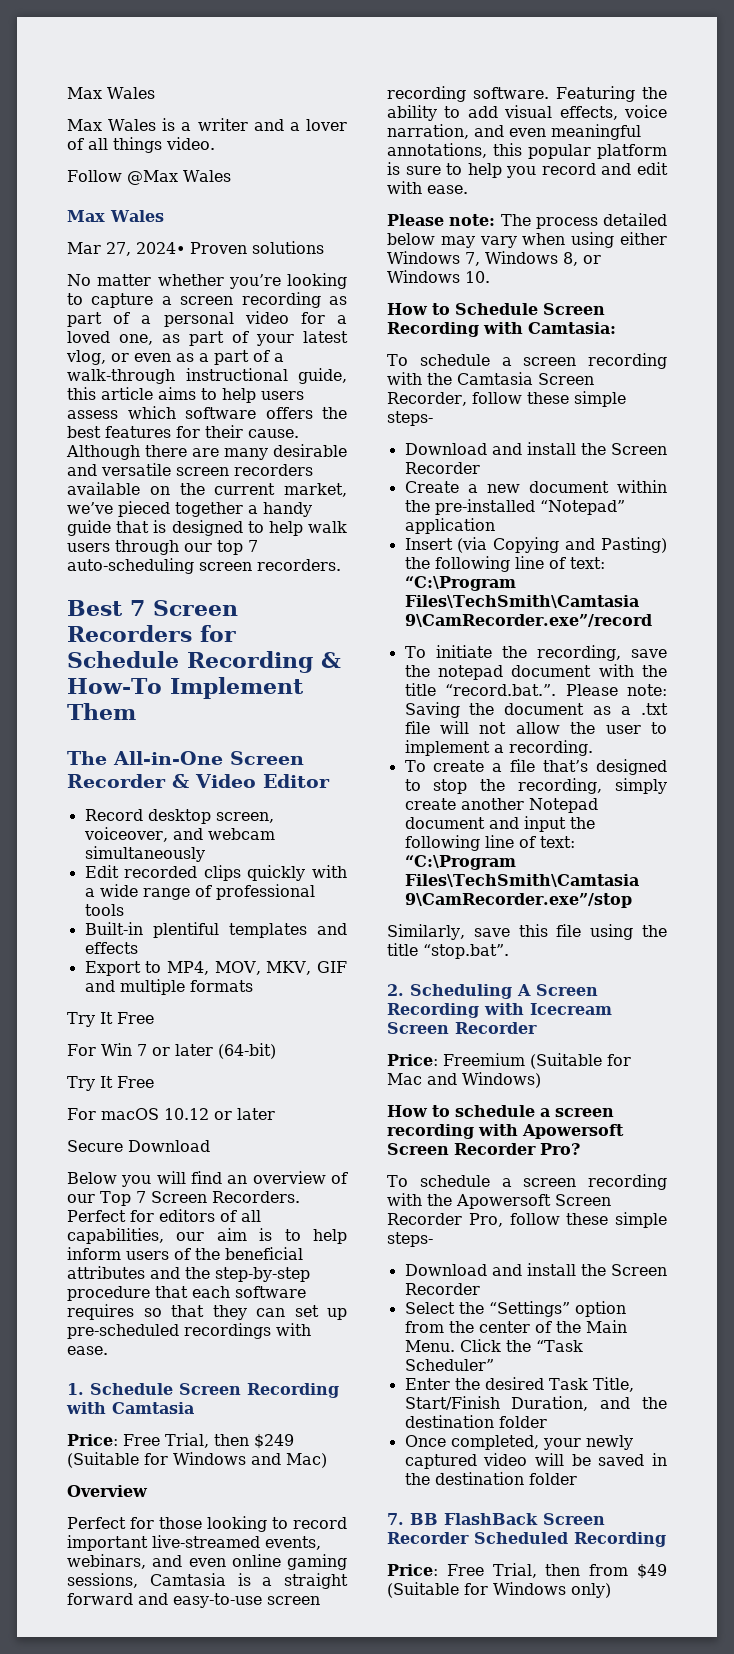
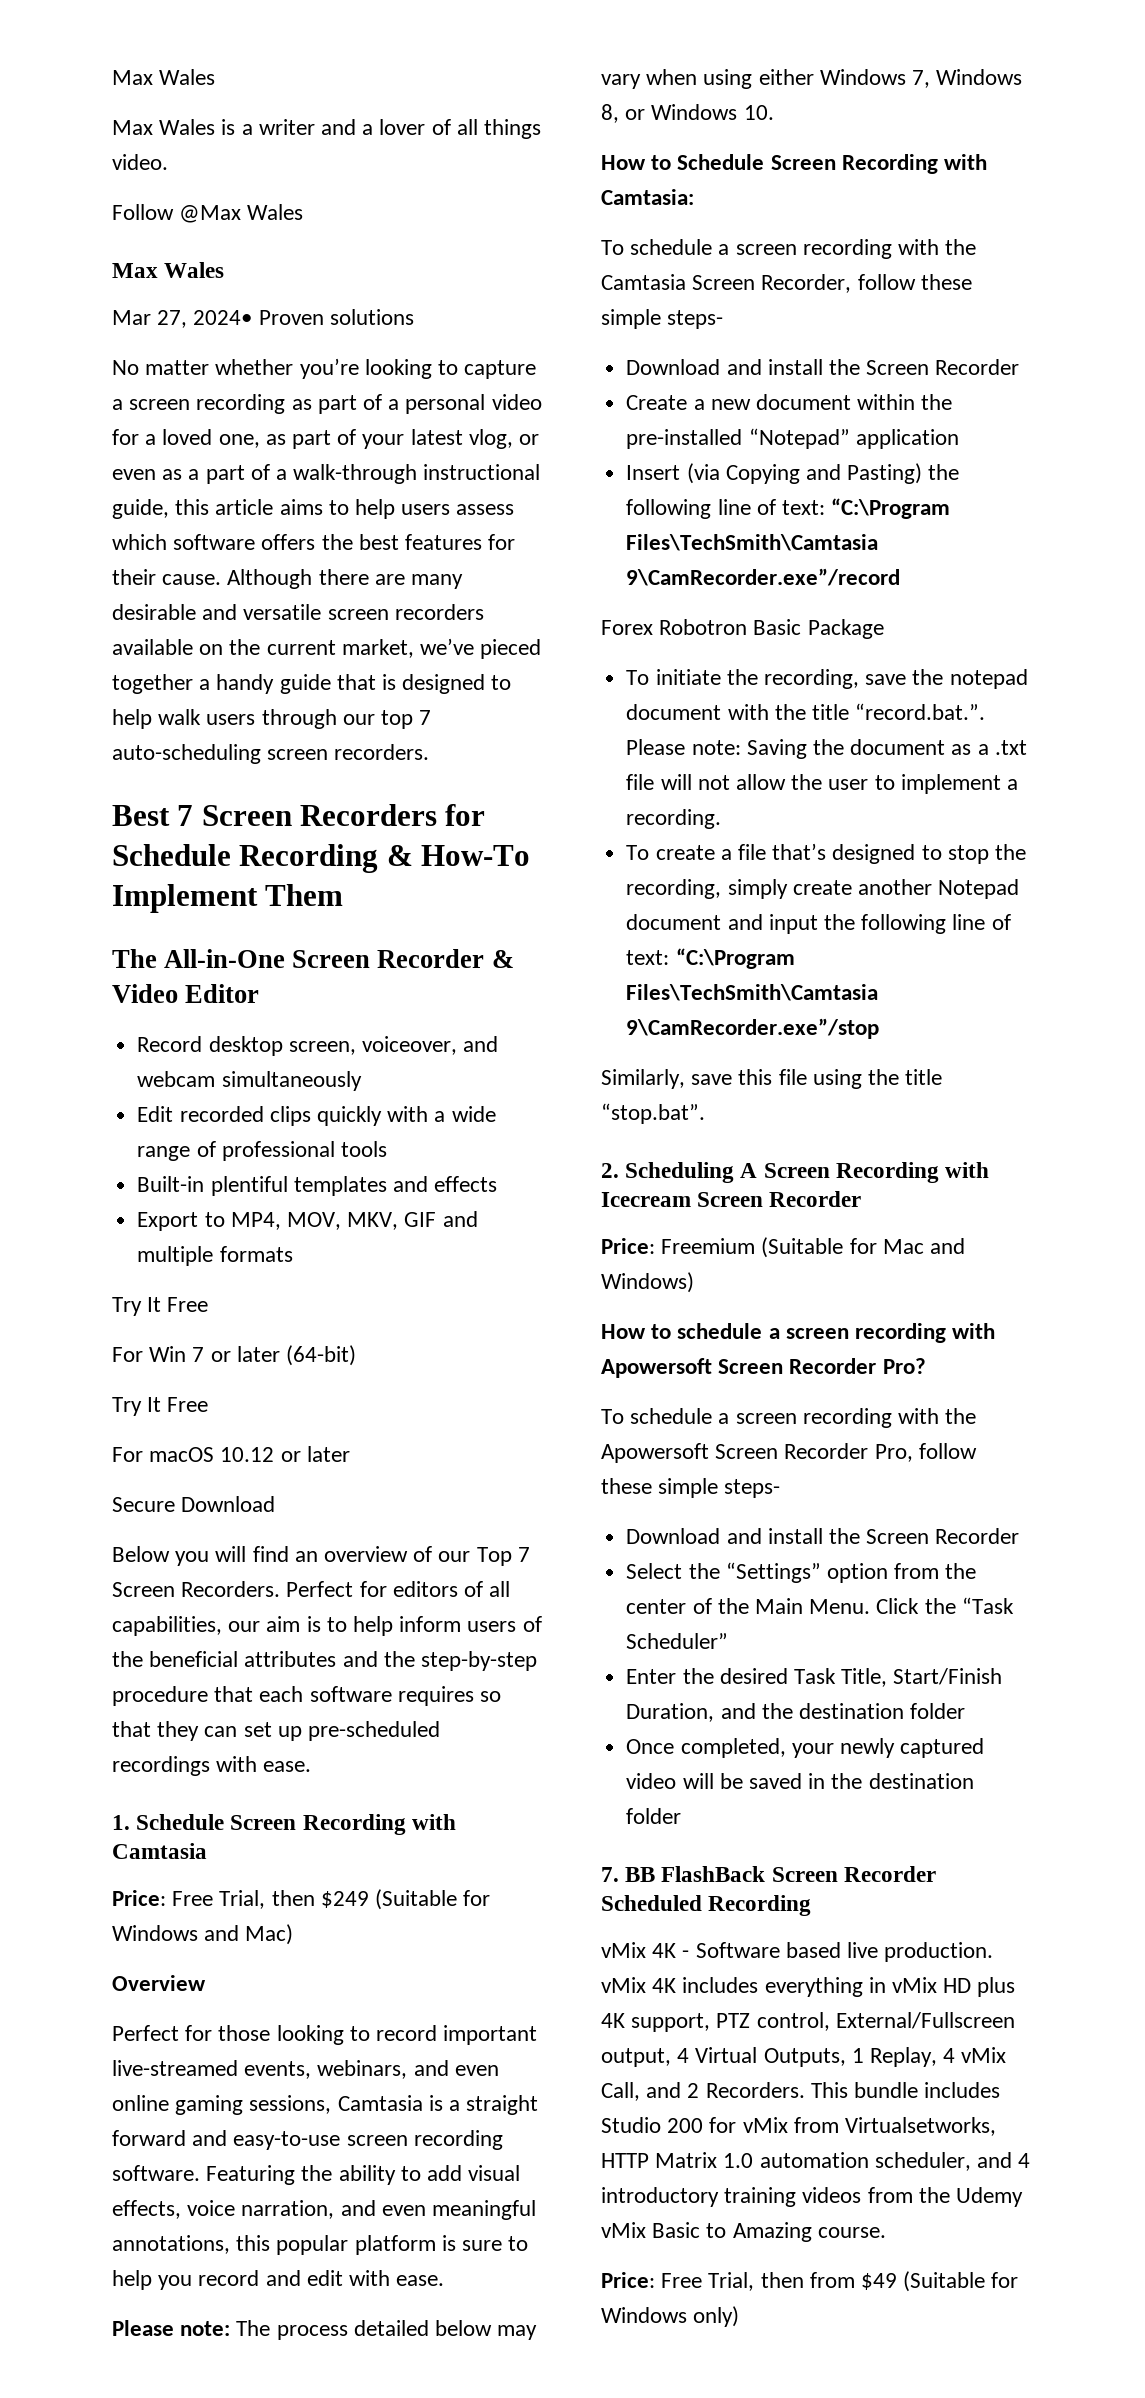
+ Forex Robotron Basic Package
+ vMix 4K - Software based live production. vMix 4K includes everything in vMix HD plus 4K support, PTZ control, External/Fullscreen output, 4 Virtual Outputs, 1 Replay, 4 vMix Call, and 2 Recorders. This bundle includes Studio 200 for vMix from Virtualsetworks, HTTP Matrix 1.0 automation scheduler, and 4 introductory training videos from the Udemy vMix Basic to Amazing course.

